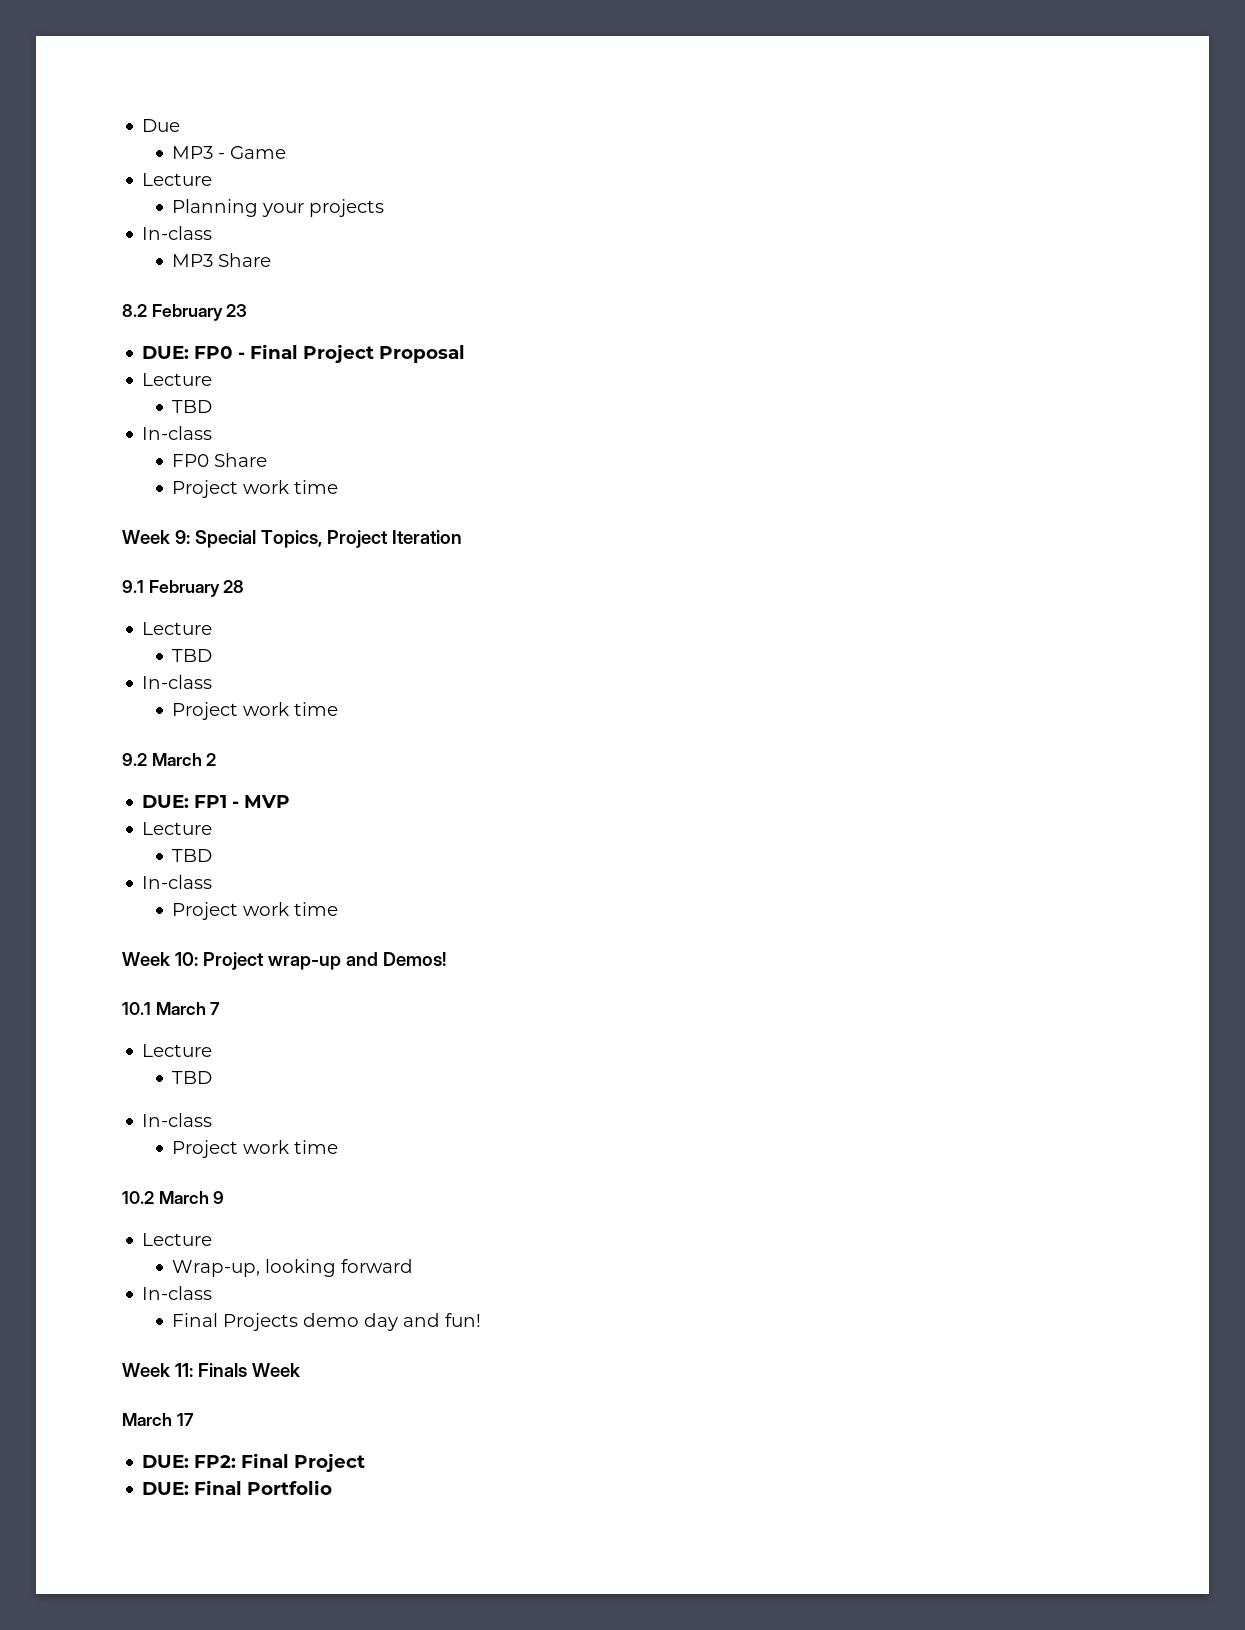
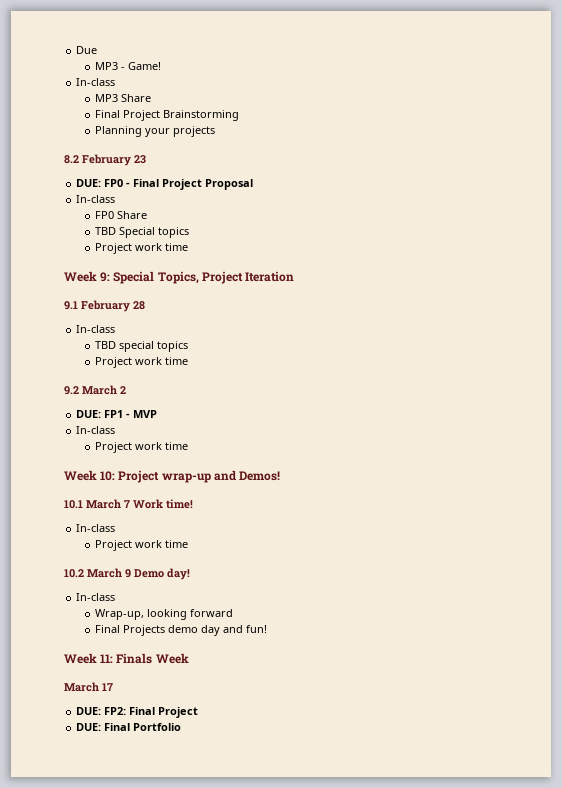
- MP3 - Game
- Lecture
- Planning your projects
+ MP3 - Game!
  In-class
  MP3 Share
+ Final Project Brainstorming
+ Planning your projects
  DUE: FP0 - Final Project Proposal
- Lecture
- TBD
+ TBD Special topics
  9.1 February 28
- Lecture
- TBD
  In-class
+ TBD special topics
  DUE: FP1 - MVP
- Lecture
- TBD
- 10.1 March 7
- Lecture
- TBD
+ 10.1 March 7 Work time!
- 10.2 March 9
- Lecture
+ 10.2 March 9 Demo day!
+ In-class
  Wrap-up, looking forward
- In-class

